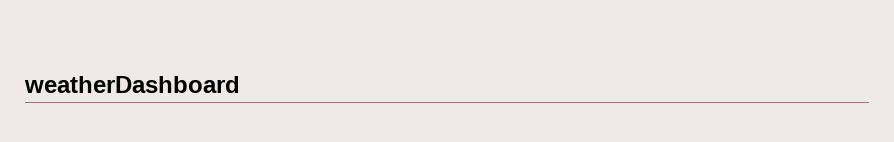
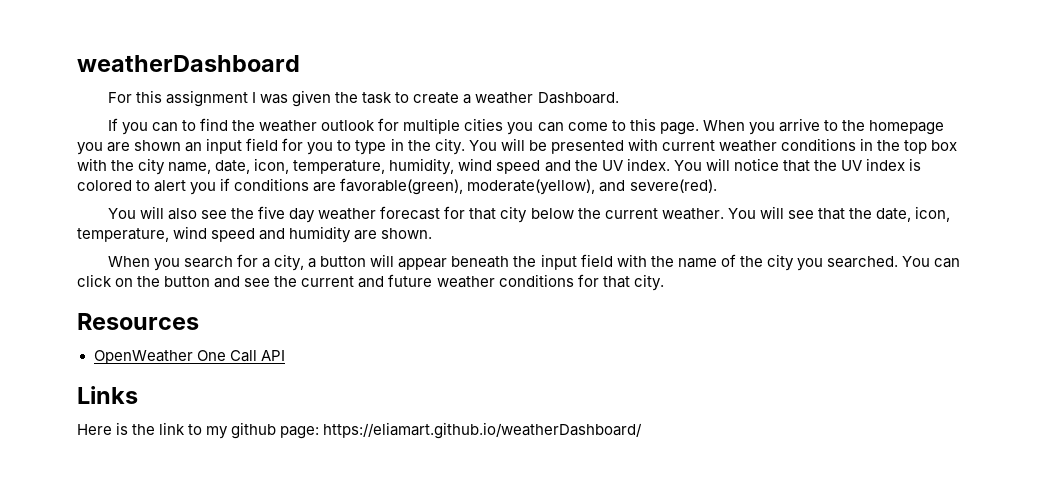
+ For this assignment I was given the task to create a weather Dashboard.
+ If you can to find the weather outlook for multiple cities you can come to this page. When you arrive to the homepage you are shown an input field for you to type in the city. You will be presented with current weather conditions in the top box with the city name, date, icon, temperature, humidity, wind speed and the UV index. You will notice that the UV index is colored to alert you if conditions are favorable(green), moderate(yellow), and severe(red).
+ You will also see the five day weather forecast for that city below the current weather. You will see that the date, icon, temperature, wind speed and humidity are shown.
+ When you search for a city, a button will appear beneath the input field with the name of the city you searched. You can click on the button and see the current and future weather conditions for that city.
+ Resources
+ OpenWeather One Call API
+ Links
+ Here is the link to my github page: https://eliamart.github.io/weatherDashboard/

